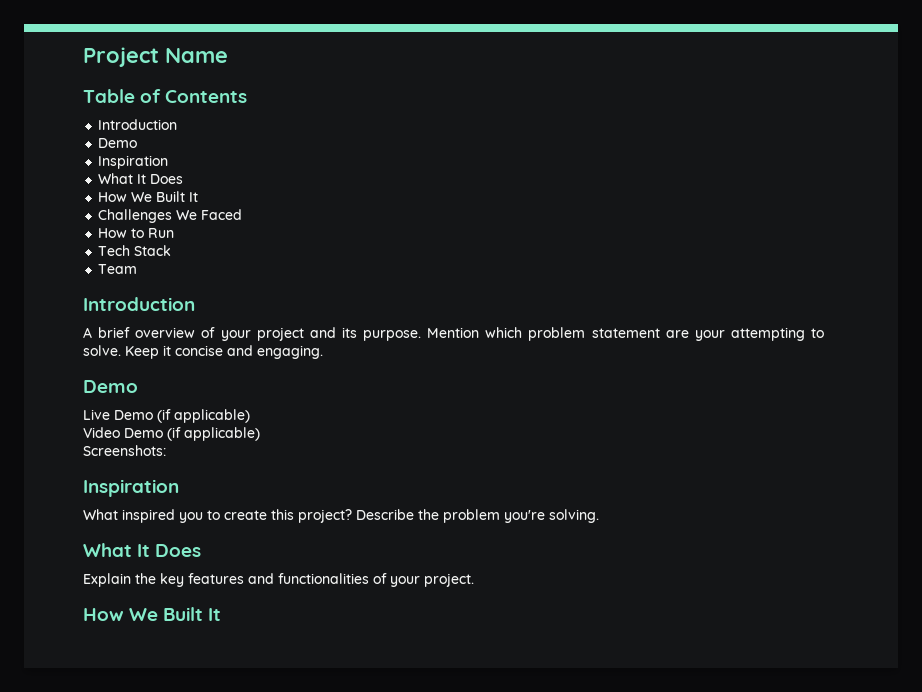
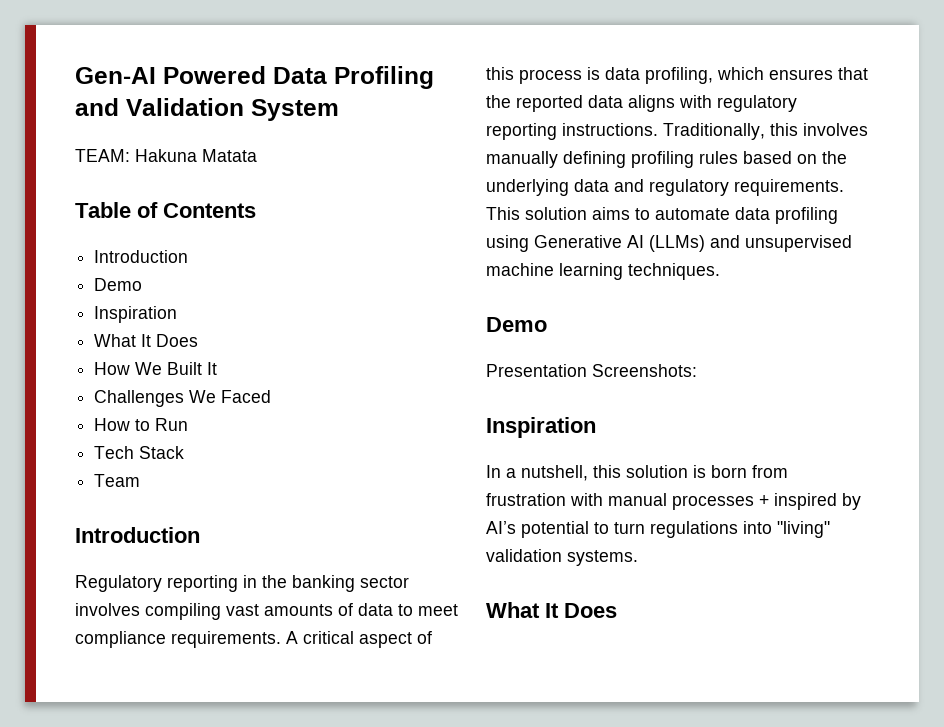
- Project Name
+ Gen-AI Powered Data Profiling and Validation System
+ TEAM: Hakuna Matata
- A brief overview of your project and its purpose. Mention which problem statement are your attempting to solve. Keep it concise and engaging.
+ Regulatory reporting in the banking sector involves compiling vast amounts of data to meet compliance requirements. A critical aspect of this process is data profiling, which ensures that the reported data aligns with regulatory reporting instructions. Traditionally, this involves manually defining profiling rules based on the underlying data and regulatory requirements. This solution aims to automate data profiling using Generative AI (LLMs) and unsupervised machine learning techniques.
  Demo
- Live Demo (if applicable)
- Video Demo (if applicable)
- Screenshots:
+ Presentation Screenshots:
  Inspiration
- What inspired you to create this project? Describe the problem you're solving.
+ In a nutshell, this solution is born from frustration with manual processes + inspired by AI’s potential to turn regulations into "living" validation systems.
  What It Does
- Explain the key features and functionalities of your project.
- How We Built It

